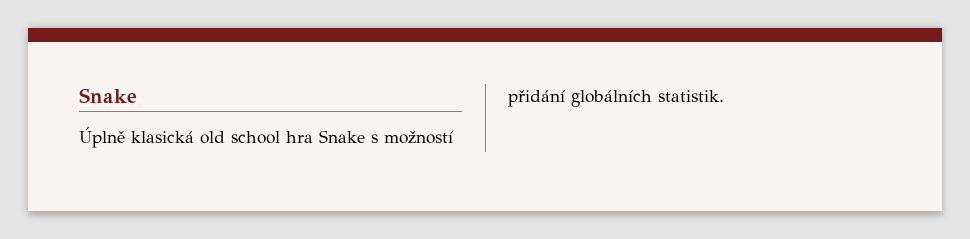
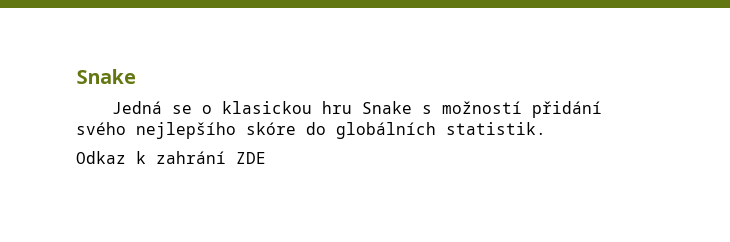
- Úplně klasická old school hra Snake s možností přidání globálních statistik.
+ Jedná se o klasickou hru Snake s možností přidání svého nejlepšího skóre do globálních statistik.
+ Odkaz k zahrání ZDE

